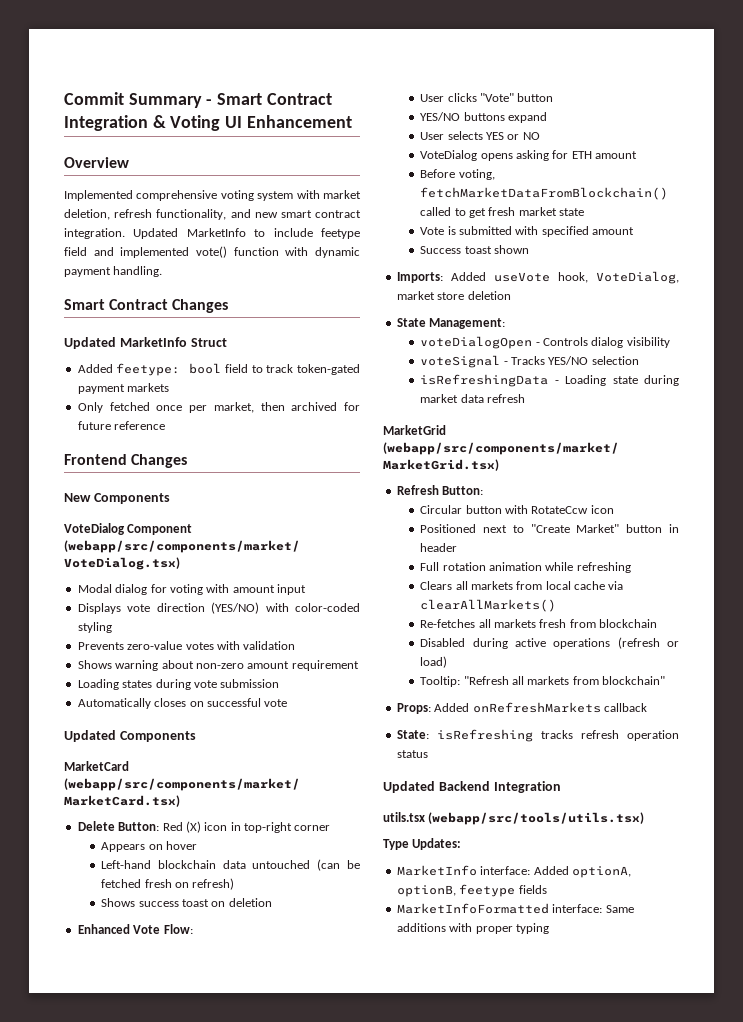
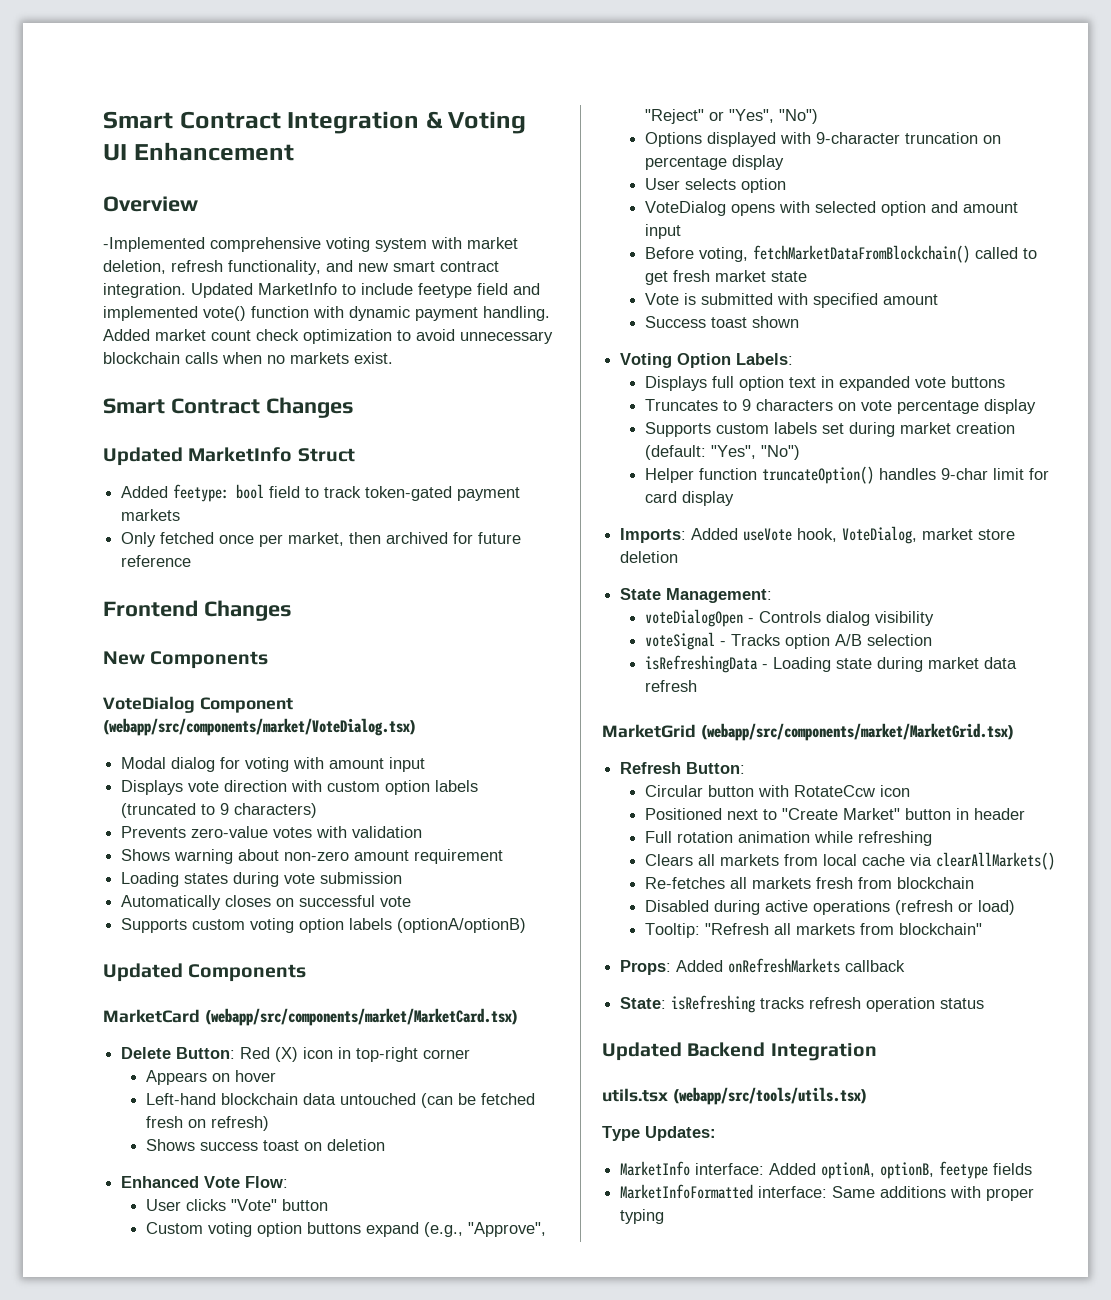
- Commit Summary - Smart Contract Integration & Voting UI Enhancement
+ Smart Contract Integration & Voting UI Enhancement
- Implemented comprehensive voting system with market deletion, refresh functionality, and new smart contract integration.
+ -Implemented comprehensive voting system with market deletion, refresh functionality, and new smart contract integration.
+ Added market count check optimization to avoid unnecessary blockchain calls when no markets exist.
- Displays vote direction (YES/NO) with color-coded styling
+ Displays vote direction with custom option labels (truncated to 9 characters)
+ Supports custom voting option labels (optionA/optionB)
- YES/NO buttons expand
+ Custom voting option buttons expand (e.g., "Approve", "Reject" or "Yes", "No")
+ Options displayed with 9-character truncation on percentage display
- User selects YES or NO
+ User selects option
- VoteDialog opens asking for ETH amount
+ VoteDialog opens with selected option and amount input
+ Voting Option Labels:
+ Displays full option text in expanded vote buttons
+ Truncates to 9 characters on vote percentage display
+ Supports custom labels set during market creation (default: "Yes", "No")
+ Helper function truncateOption() handles 9-char limit for card display
- voteSignal - Tracks YES/NO selection
+ voteSignal - Tracks option A/B selection

